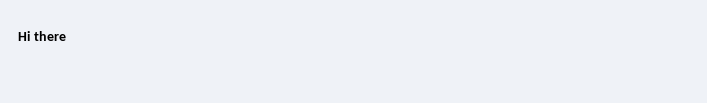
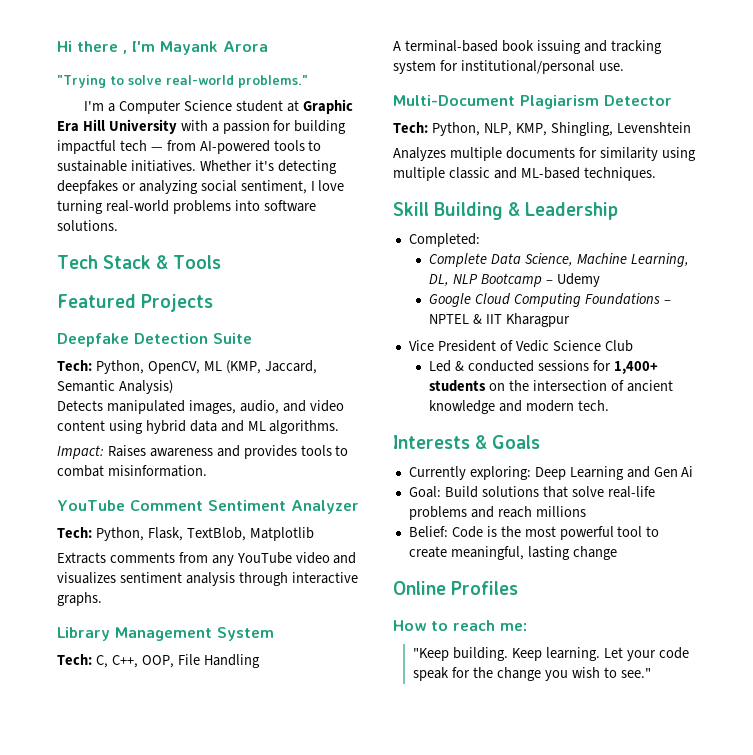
- Hi there
+ Hi there , I'm Mayank Arora
+ "Trying to solve real-world problems."
+ I'm a Computer Science student at Graphic Era Hill University with a passion for building impactful tech — from AI-powered tools to sustainable initiatives. Whether it's detecting deepfakes or analyzing social sentiment, I love turning real-world problems into software solutions.
+ Tech Stack & Tools
+ Featured Projects
+ Deepfake Detection Suite
+ Tech: Python, OpenCV, ML (KMP, Jaccard, Semantic Analysis)
+ Detects manipulated images, audio, and video content using hybrid data and ML algorithms.
+ Impact: Raises awareness and provides tools to combat misinformation.
+ YouTube Comment Sentiment Analyzer
+ Tech: Python, Flask, TextBlob, Matplotlib
+ Extracts comments from any YouTube video and visualizes sentiment analysis through interactive graphs.
+ Library Management System
+ Tech: C, C++, OOP, File Handling
+ A terminal-based book issuing and tracking system for institutional/personal use.
+ Multi-Document Plagiarism Detector
+ Tech: Python, NLP, KMP, Shingling, Levenshtein
+ Analyzes multiple documents for similarity using multiple classic and ML-based techniques.
+ Skill Building & Leadership
+ Completed:
+ Complete Data Science, Machine Learning, DL, NLP Bootcamp – Udemy
+ Google Cloud Computing Foundations – NPTEL & IIT Kharagpur
+ Vice President of Vedic Science Club
+ Led & conducted sessions for 1,400+ students on the intersection of ancient knowledge and modern tech.
+ Interests & Goals
+ Currently exploring: Deep Learning and Gen Ai
+ Goal: Build solutions that solve real-life problems and reach millions
+ Belief: Code is the most powerful tool to create meaningful, lasting change
+ Online Profiles
+ How to reach me:
+ "Keep building. Keep learning. Let your code speak for the change you wish to see."

